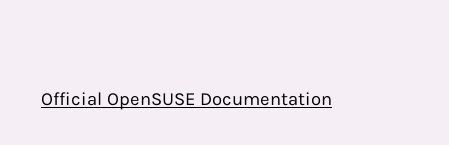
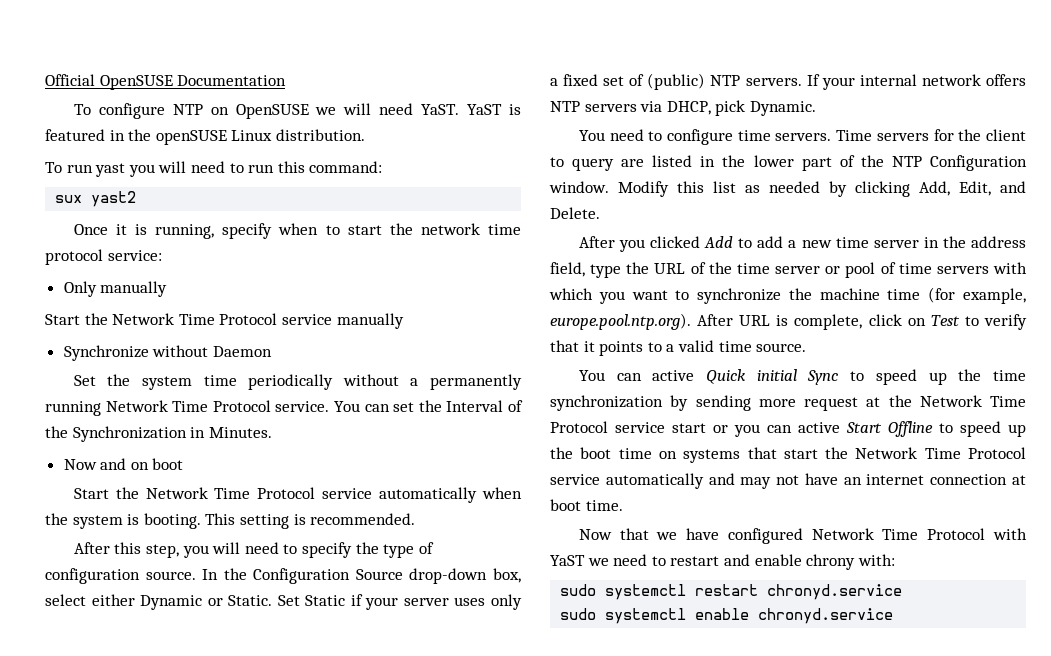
+ To configure NTP on OpenSUSE we will need YaST. YaST is featured in the openSUSE Linux distribution.
+ To run yast you will need to run this command:
+ sux yast2
+ Once it is running, specify when to start the network time protocol service:
+ Only manually
+ Start the Network Time Protocol service manually
+ Synchronize without Daemon
+ Set the system time periodically without a permanently running Network Time Protocol service. You can set the Interval of the Synchronization in Minutes.
+ Now and on boot
+ Start the Network Time Protocol service automatically when the system is booting. This setting is recommended.
+ After this step, you will need to specify the type of configuration source. In the Configuration Source drop-down box, select either Dynamic or Static. Set Static if your server uses only a fixed set of (public) NTP servers. If your internal network offers NTP servers via DHCP, pick Dynamic.
+ You need to configure time servers. Time servers for the client to query are listed in the lower part of the NTP Configuration window. Modify this list as needed by clicking Add, Edit, and Delete.
+ After you clicked Add to add a new time server in the address field, type the URL of the time server or pool of time servers with which you want to synchronize the machine time (for example, europe.pool.ntp.org). After URL is complete, click on Test to verify that it points to a valid time source.
+ You can active Quick initial Sync to speed up the time synchronization by sending more request at the Network Time Protocol service start or you can active Start Offline to speed up the boot time on systems that start the Network Time Protocol service automatically and may not have an internet connection at boot time.
+ Now that we have configured Network Time Protocol with YaST we need to restart and enable chrony with:
+ sudo systemctl restart chronyd.service
+ sudo systemctl enable chronyd.service

